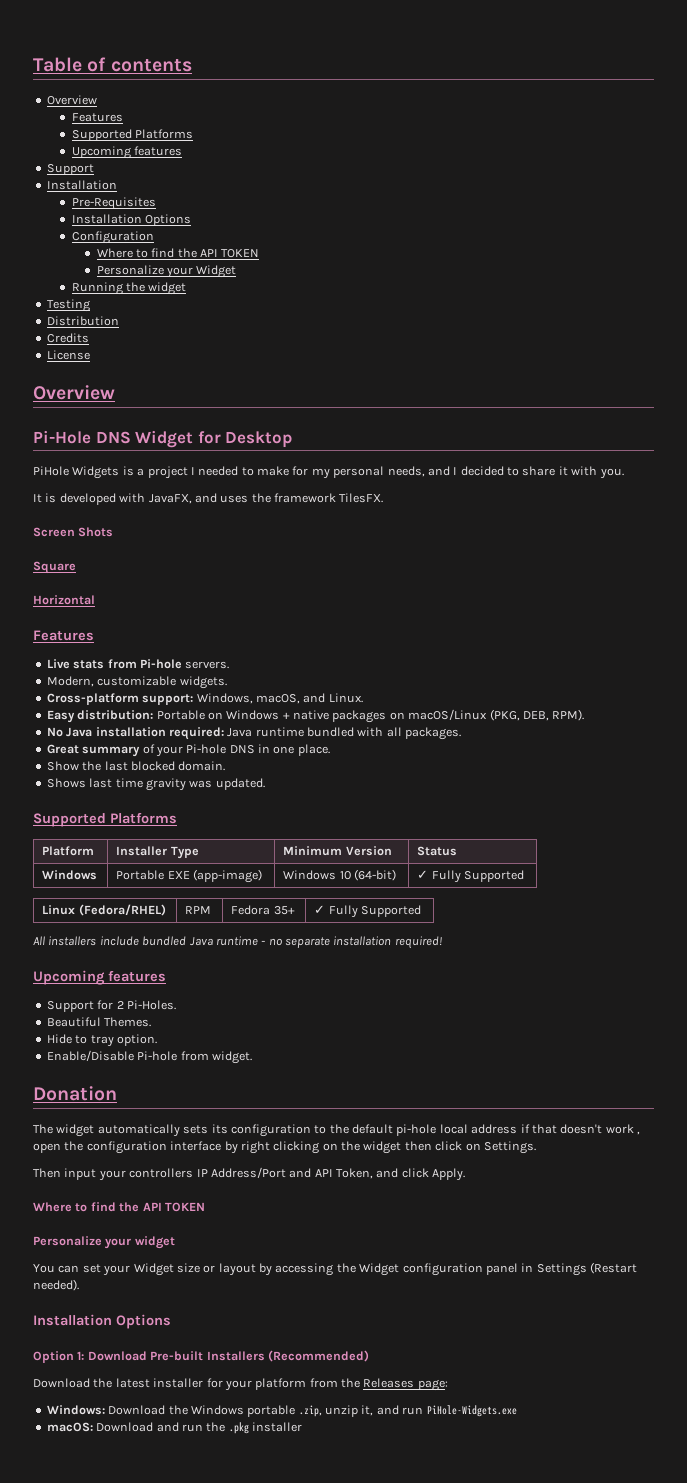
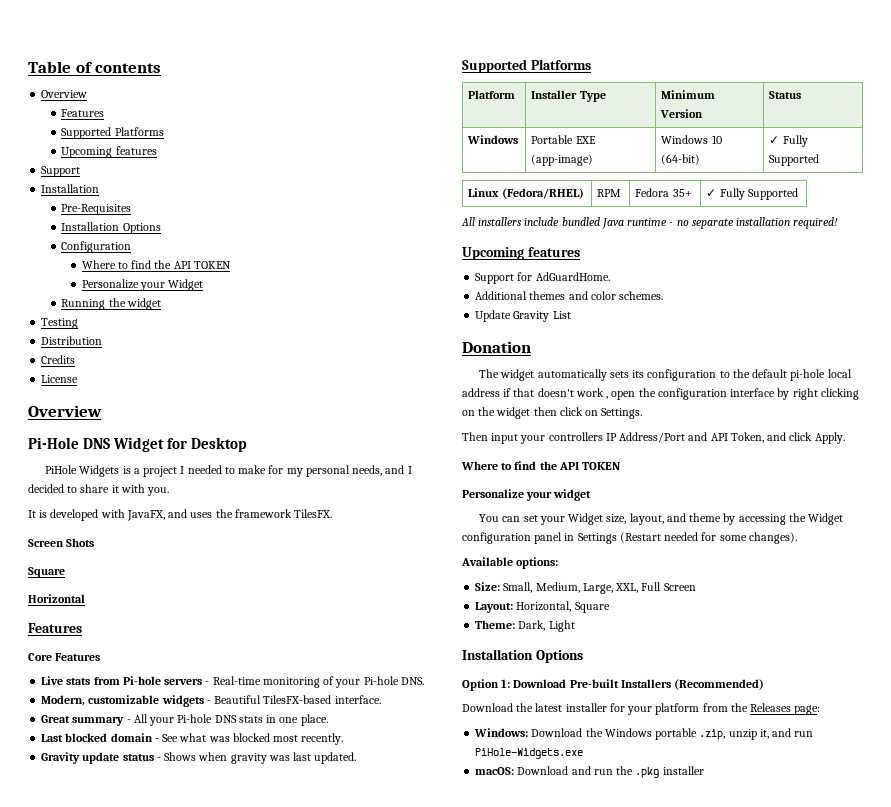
+ Core Features
- Live stats from Pi-hole servers.
- Modern, customizable widgets.
- Cross-platform support: Windows, macOS, and Linux.
- Easy distribution: Portable on Windows + native packages on macOS/Linux (PKG, DEB, RPM).
- No Java installation required: Java runtime bundled with all packages.
+ Live stats from Pi-hole servers - Real-time monitoring of your Pi-hole DNS.
+ Modern, customizable widgets - Beautiful TilesFX-based interface.
- Great summary of your Pi-hole DNS in one place.
+ Great summary - All your Pi-hole DNS stats in one place.
- Show the last blocked domain.
- Shows last time gravity was updated.
+ Last blocked domain - See what was blocked most recently.
+ Gravity update status - Shows when gravity was last updated.
- Support for 2 Pi-Holes.
- Beautiful Themes.
- Hide to tray option.
- Enable/Disable Pi-hole from widget.
+ Support for AdGuardHome.
+ Additional themes and color schemes.
+ Update Gravity List
- You can set your Widget size or layout by accessing the Widget configuration panel in Settings (Restart needed).
+ You can set your Widget size, layout, and theme by accessing the Widget configuration panel in Settings (Restart needed for some changes).
+ Available options:
+ Size: Small, Medium, Large, XXL, Full Screen
+ Layout: Horizontal, Square
+ Theme: Dark, Light

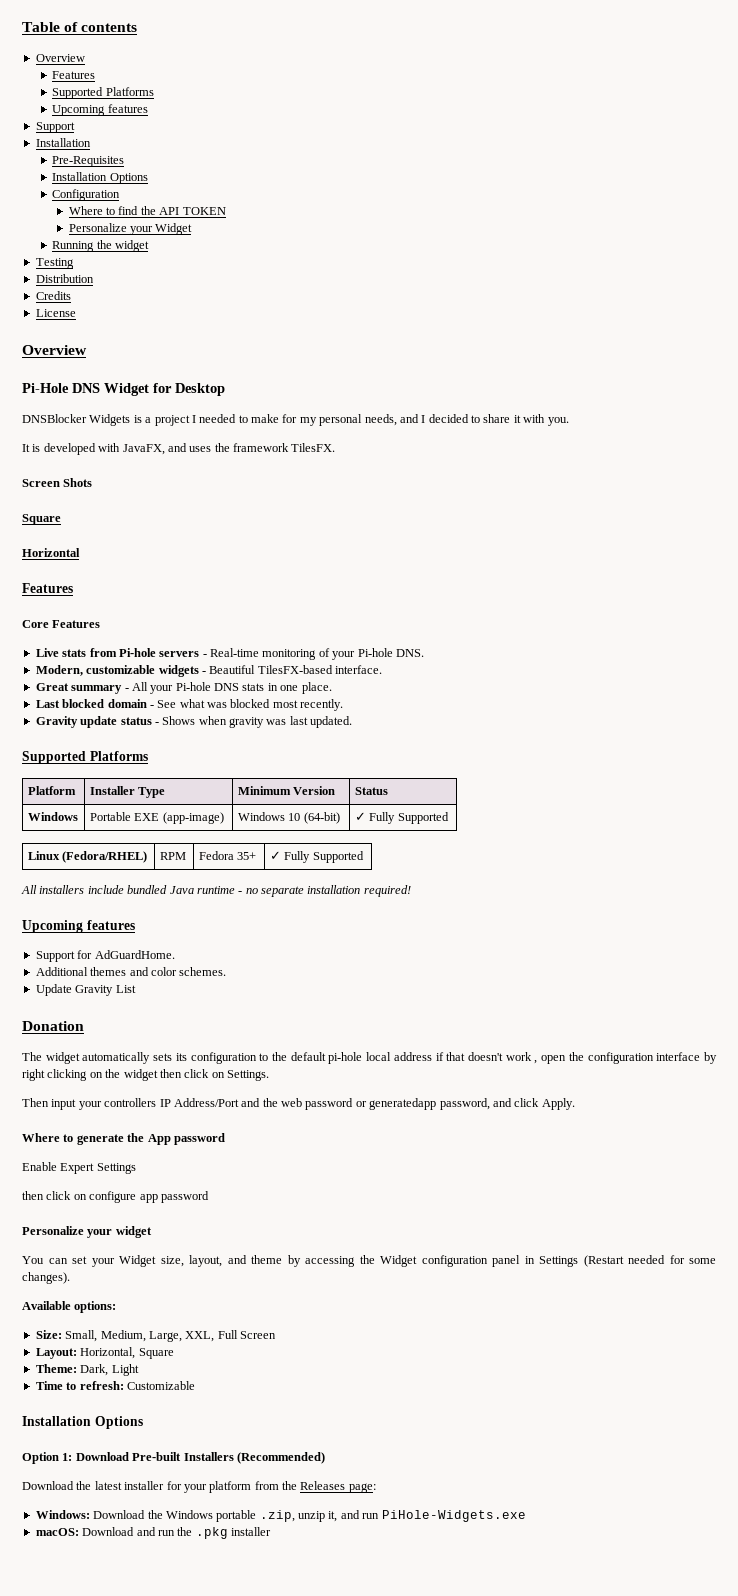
- PiHole Widgets is a project I needed to make for my personal needs, and I decided to share it with you.
+ DNSBlocker Widgets is a project I needed to make for my personal needs, and I decided to share it with you.
- Then input your controllers IP Address/Port and API Token, and click Apply.
- Where to find the API TOKEN
+ Then input your controllers IP Address/Port and the web password or generatedapp password, and click Apply.
+ Where to generate the App password
+ Enable Expert Settings
+ then click on configure app password
+ Time to refresh: Customizable

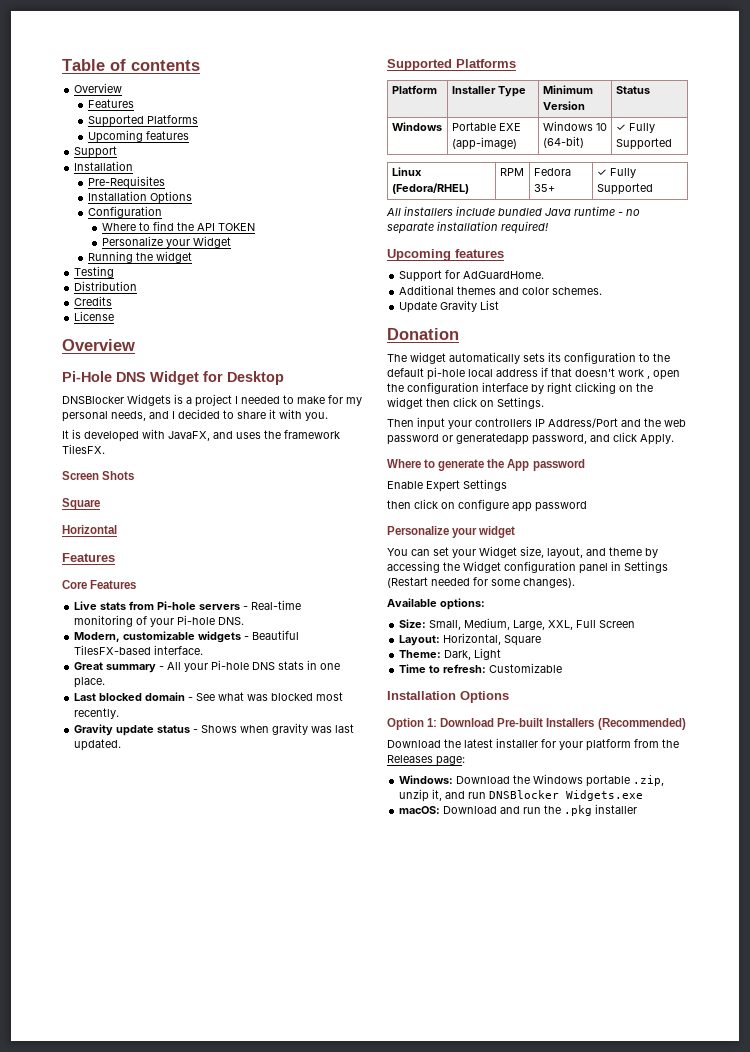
- Windows: Download the Windows portable .zip, unzip it, and run PiHole-Widgets.exe
+ Windows: Download the Windows portable .zip, unzip it, and run DNSBlocker Widgets.exe

